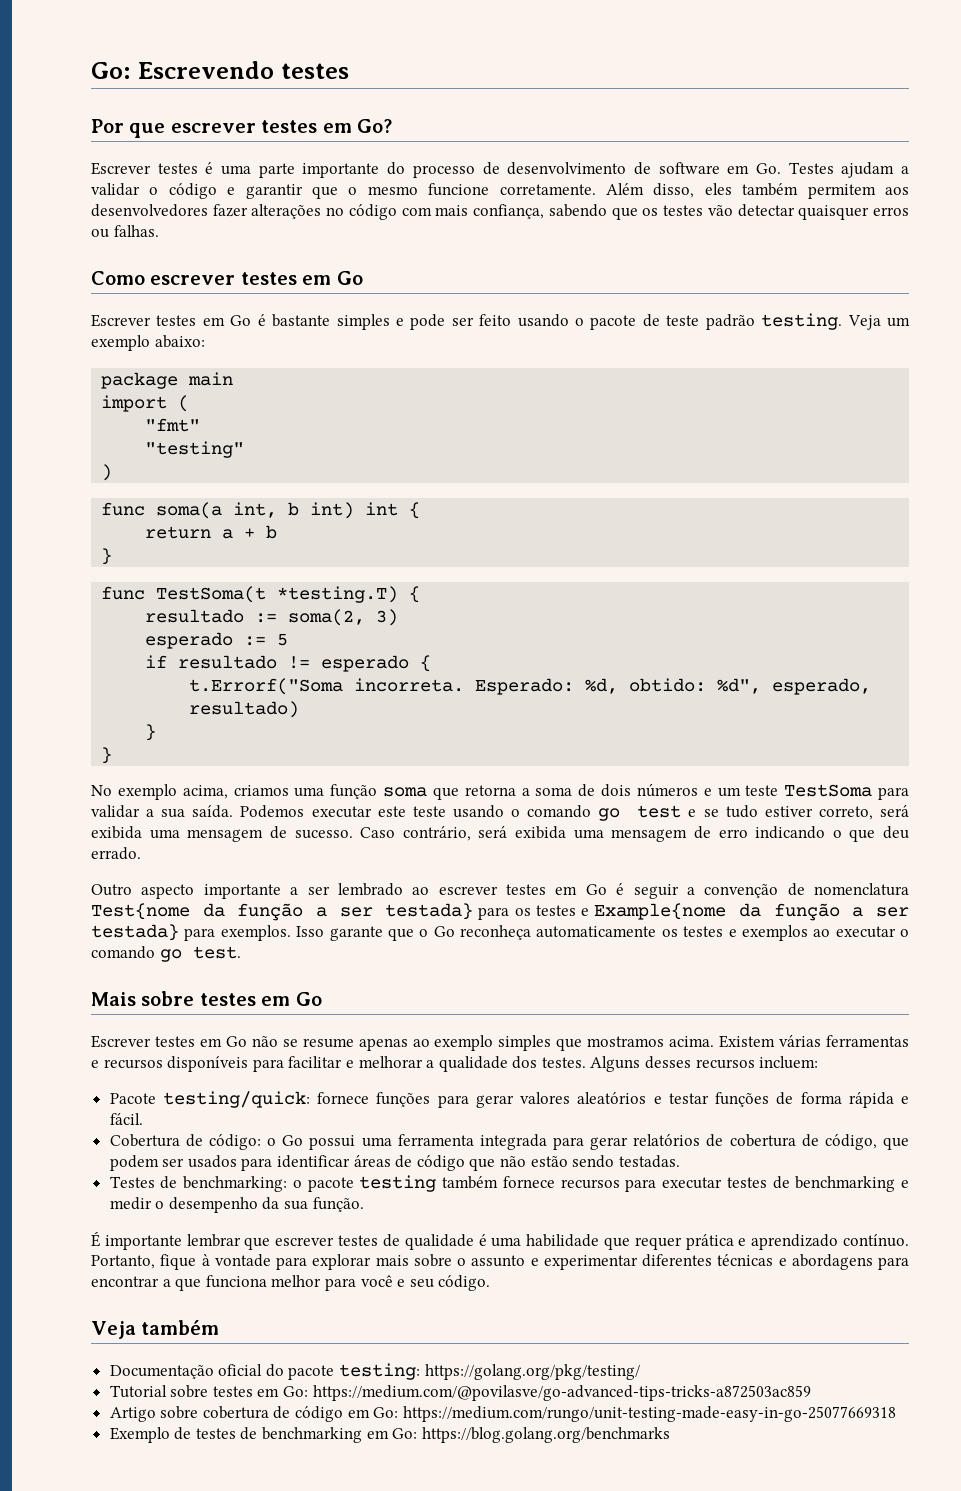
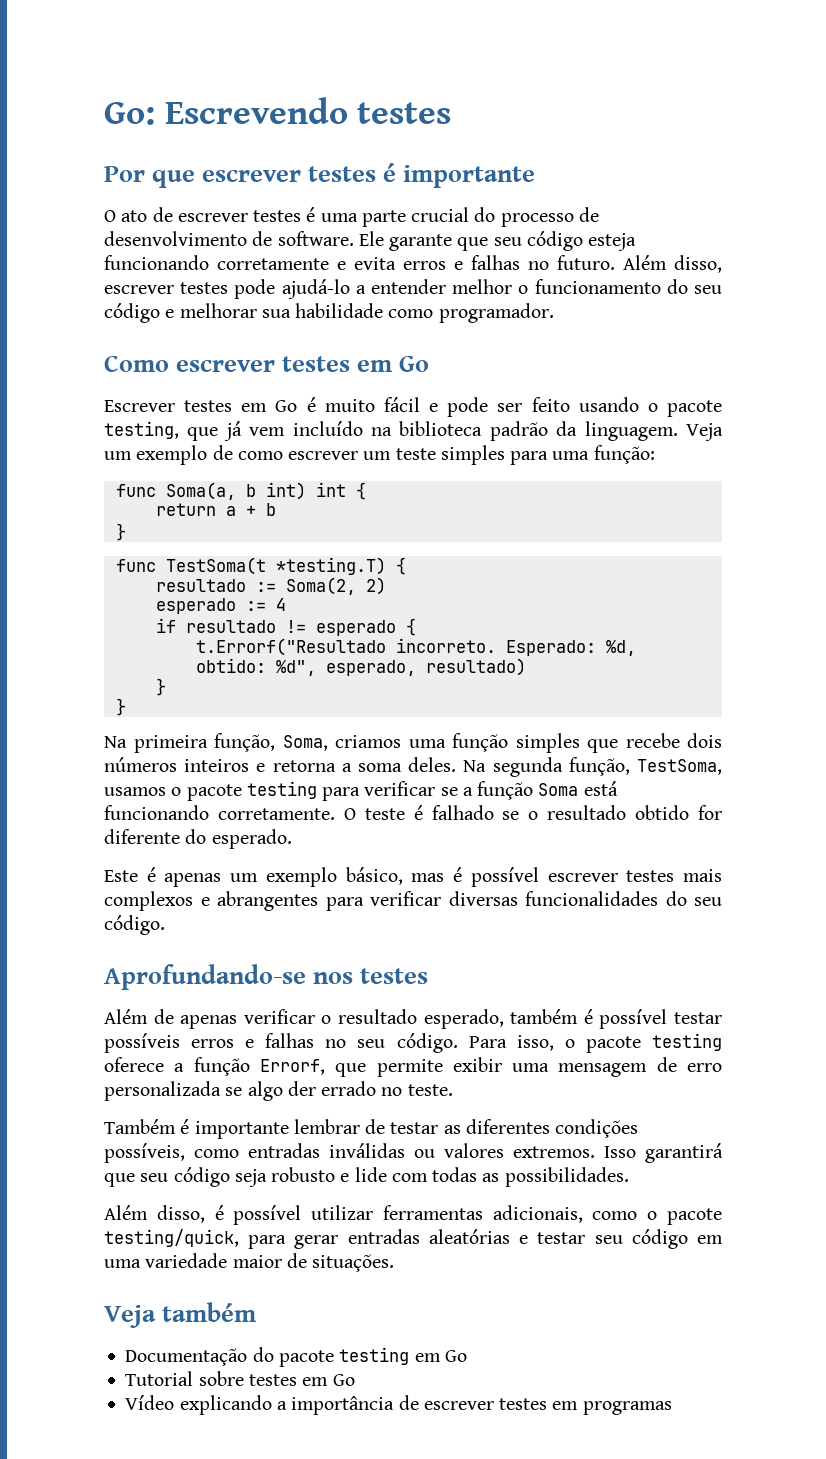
- Por que escrever testes em Go?
- Escrever testes é uma parte importante do processo de desenvolvimento de software em Go. Testes ajudam a validar o código e garantir que o mesmo funcione corretamente. Além disso, eles também permitem aos desenvolvedores fazer alterações no código com mais confiança, sabendo que os testes vão detectar quaisquer erros ou falhas.
+ Por que escrever testes é importante
+ O ato de escrever testes é uma parte crucial do processo de desenvolvimento de software. Ele garante que seu código esteja funcionando corretamente e evita erros e falhas no futuro. Além disso, escrever testes pode ajudá-lo a entender melhor o funcionamento do seu código e melhorar sua habilidade como programador.
- Escrever testes em Go é bastante simples e pode ser feito usando o pacote de teste padrão testing. Veja um exemplo abaixo:
- package main
- import (
- "fmt"
- "testing"
- )
- func soma(a int, b int) int {
+ Escrever testes em Go é muito fácil e pode ser feito usando o pacote testing, que já vem incluído na biblioteca padrão da linguagem. Veja um exemplo de como escrever um teste simples para uma função:
+ func Soma(a, b int) int {
- resultado := soma(2, 3)
+ resultado := Soma(2, 2)
- esperado := 5
+ esperado := 4
- t.Errorf("Soma incorreta.
+ t.Errorf("Resultado incorreto.
- No exemplo acima, criamos uma função soma que retorna a soma de dois números e um teste TestSoma para validar a sua saída. Podemos executar este teste usando o comando go test e se tudo estiver correto, será exibida uma mensagem de sucesso. Caso contrário, será exibida uma mensagem de erro indicando o que deu errado.
- Outro aspecto importante a ser lembrado ao escrever testes em Go é seguir a convenção de nomenclatura Test{nome da função a ser testada} para os testes e Example{nome da função a ser testada} para exemplos. Isso garante que o Go reconheça automaticamente os testes e exemplos ao executar o comando go test.
- Mais sobre testes em Go
- Escrever testes em Go não se resume apenas ao exemplo simples que mostramos acima. Existem várias ferramentas e recursos disponíveis para facilitar e melhorar a qualidade dos testes. Alguns desses recursos incluem:
- Pacote testing/quick: fornece funções para gerar valores aleatórios e testar funções de forma rápida e fácil.
- Cobertura de código: o Go possui uma ferramenta integrada para gerar relatórios de cobertura de código, que podem ser usados para identificar áreas de código que não estão sendo testadas.
- Testes de benchmarking: o pacote testing também fornece recursos para executar testes de benchmarking e medir o desempenho da sua função.
- É importante lembrar que escrever testes de qualidade é uma habilidade que requer prática e aprendizado contínuo. Portanto, fique à vontade para explorar mais sobre o assunto e experimentar diferentes técnicas e abordagens para encontrar a que funciona melhor para você e seu código.
+ Na primeira função, Soma, criamos uma função simples que recebe dois números inteiros e retorna a soma deles. Na segunda função, TestSoma, usamos o pacote testing para verificar se a função Soma está funcionando corretamente. O teste é falhado se o resultado obtido for diferente do esperado.
+ Este é apenas um exemplo básico, mas é possível escrever testes mais complexos e abrangentes para verificar diversas funcionalidades do seu código.
+ Aprofundando-se nos testes
+ Além de apenas verificar o resultado esperado, também é possível testar possíveis erros e falhas no seu código. Para isso, o pacote testing oferece a função Errorf, que permite exibir uma mensagem de erro personalizada se algo der errado no teste.
+ Também é importante lembrar de testar as diferentes condições possíveis, como entradas inválidas ou valores extremos. Isso garantirá que seu código seja robusto e lide com todas as possibilidades.
+ Além disso, é possível utilizar ferramentas adicionais, como o pacote testing/quick, para gerar entradas aleatórias e testar seu código em uma variedade maior de situações.
  Veja também
- Documentação oficial do pacote testing: https://golang.org/pkg/testing/
- Tutorial sobre testes em Go: https://medium.com/@povilasve/go-advanced-tips-tricks-a872503ac859
- Artigo sobre cobertura de código em Go: https://medium.com/rungo/unit-testing-made-easy-in-go-25077669318
- Exemplo de testes de benchmarking em Go: https://blog.golang.org/benchmarks
+ Documentação do pacote testing em Go
+ Tutorial sobre testes em Go
+ Vídeo explicando a importância de escrever testes em programas

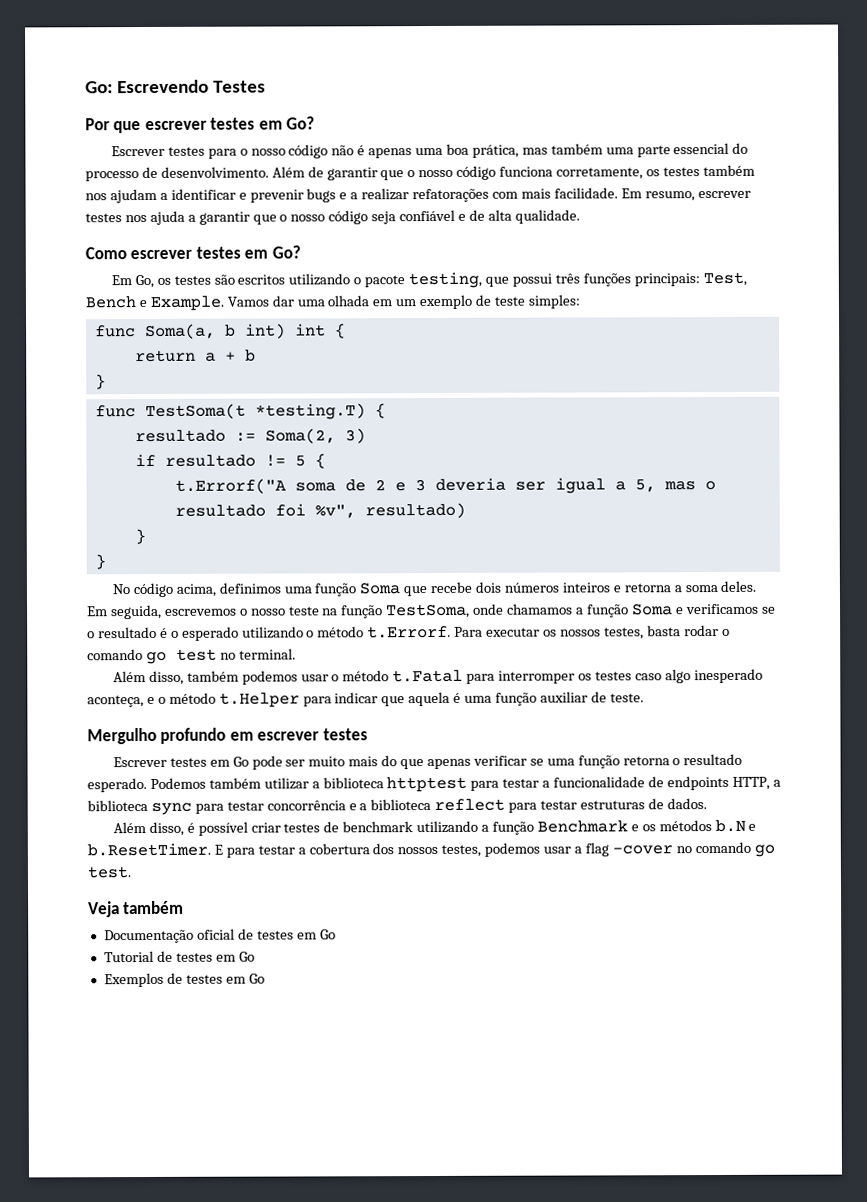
- Go: Escrevendo testes
+ Go: Escrevendo Testes
- Por que escrever testes é importante
- O ato de escrever testes é uma parte crucial do processo de desenvolvimento de software. Ele garante que seu código esteja funcionando corretamente e evita erros e falhas no futuro. Além disso, escrever testes pode ajudá-lo a entender melhor o funcionamento do seu código e melhorar sua habilidade como programador.
- Como escrever testes em Go
- Escrever testes em Go é muito fácil e pode ser feito usando o pacote testing, que já vem incluído na biblioteca padrão da linguagem. Veja um exemplo de como escrever um teste simples para uma função:
+ Por que escrever testes em Go?
+ Escrever testes para o nosso código não é apenas uma boa prática, mas também uma parte essencial do processo de desenvolvimento. Além de garantir que o nosso código funciona corretamente, os testes também nos ajudam a identificar e prevenir bugs e a realizar refatorações com mais facilidade. Em resumo, escrever testes nos ajuda a garantir que o nosso código seja confiável e de alta qualidade.
+ Como escrever testes em Go?
+ Em Go, os testes são escritos utilizando o pacote testing, que possui três funções principais: Test, Bench e Example. Vamos dar uma olhada em um exemplo de teste simples:
- resultado := Soma(2, 2)
- esperado := 4
+ resultado := Soma(2, 3)
- if resultado != esperado {
- t.Errorf("Resultado incorreto. Esperado: %d, obtido: %d", esperado, resultado)
+ if resultado != 5 {
+ t.Errorf("A soma de 2 e 3 deveria ser igual a 5, mas o resultado foi %v", resultado)
  }
  }
- Na primeira função, Soma, criamos uma função simples que recebe dois números inteiros e retorna a soma deles.
+ No código acima, definimos uma função Soma que recebe dois números inteiros e retorna a soma deles.
- Na segunda função, TestSoma, usamos o pacote testing para verificar se a função Soma está funcionando corretamente. O teste é falhado se o resultado obtido for diferente do esperado.
- Este é apenas um exemplo básico, mas é possível escrever testes mais complexos e abrangentes para verificar diversas funcionalidades do seu código.
- Aprofundando-se nos testes
- Além de apenas verificar o resultado esperado, também é possível testar possíveis erros e falhas no seu código. Para isso, o pacote testing oferece a função Errorf, que permite exibir uma mensagem de erro personalizada se algo der errado no teste.
- Também é importante lembrar de testar as diferentes condições possíveis, como entradas inválidas ou valores extremos. Isso garantirá que seu código seja robusto e lide com todas as possibilidades.
- Além disso, é possível utilizar ferramentas adicionais, como o pacote testing/quick, para gerar entradas aleatórias e testar seu código em uma variedade maior de situações.
+ Em seguida, escrevemos o nosso teste na função TestSoma, onde chamamos a função Soma e verificamos se o resultado é o esperado utilizando o método t.Errorf. Para executar os nossos testes, basta rodar o comando go test no terminal.
+ Além disso, também podemos usar o método t.Fatal para interromper os testes caso algo inesperado aconteça, e o método t.Helper para indicar que aquela é uma função auxiliar de teste.
+ Mergulho profundo em escrever testes
+ Escrever testes em Go pode ser muito mais do que apenas verificar se uma função retorna o resultado esperado. Podemos também utilizar a biblioteca httptest para testar a funcionalidade de endpoints HTTP, a biblioteca sync para testar concorrência e a biblioteca reflect para testar estruturas de dados.
+ Além disso, é possível criar testes de benchmark utilizando a função Benchmark e os métodos b.N e b.ResetTimer. E para testar a cobertura dos nossos testes, podemos usar a flag -cover no comando go test.
- Documentação do pacote testing em Go
+ Documentação oficial de testes em Go
- Tutorial sobre testes em Go
- Vídeo explicando a importância de escrever testes em programas
+ Tutorial de testes em Go
+ Exemplos de testes em Go

